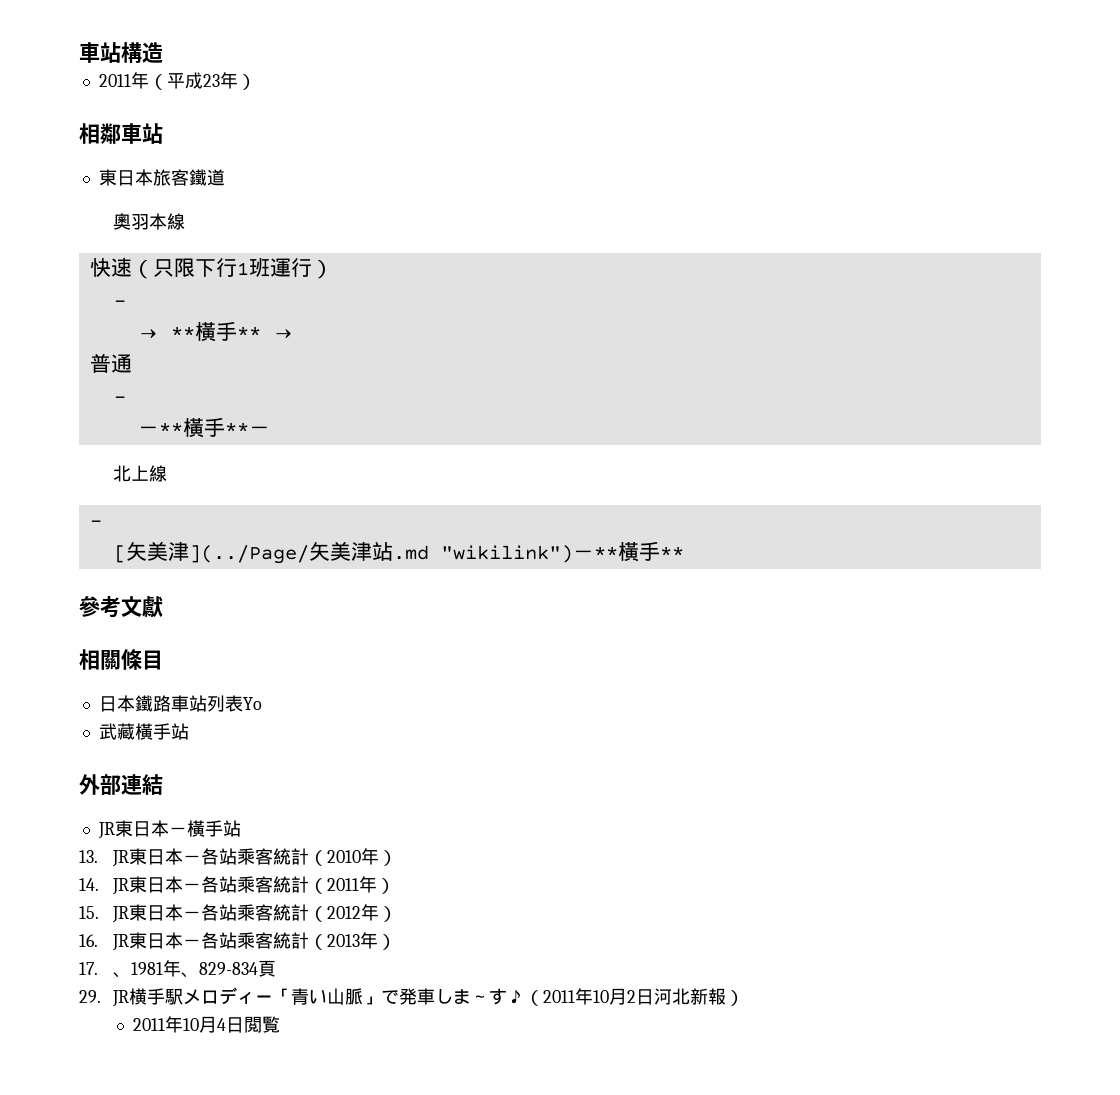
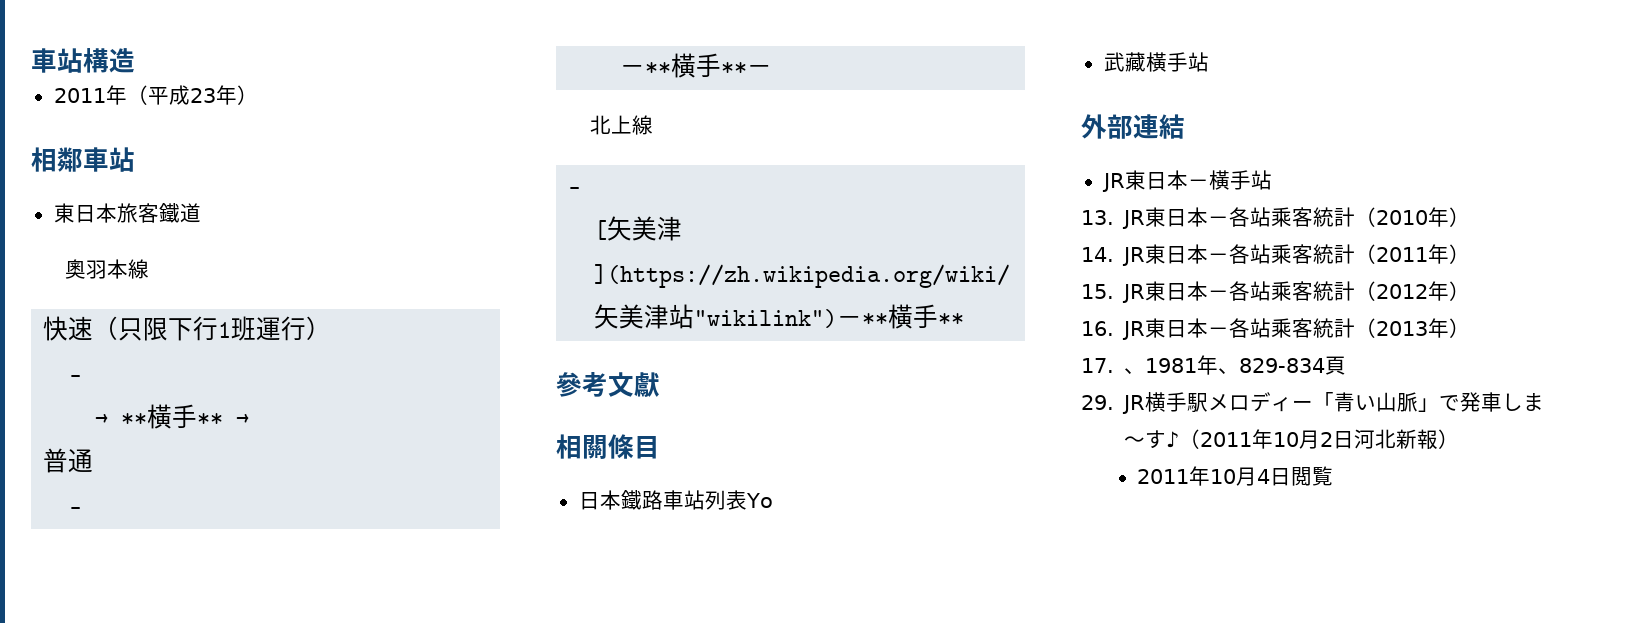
- [矢美津](../Page/矢美津站.md "wikilink")－**橫手**
+ [矢美津](https://zh.wikipedia.org/wiki/矢美津站"wikilink")－**橫手**

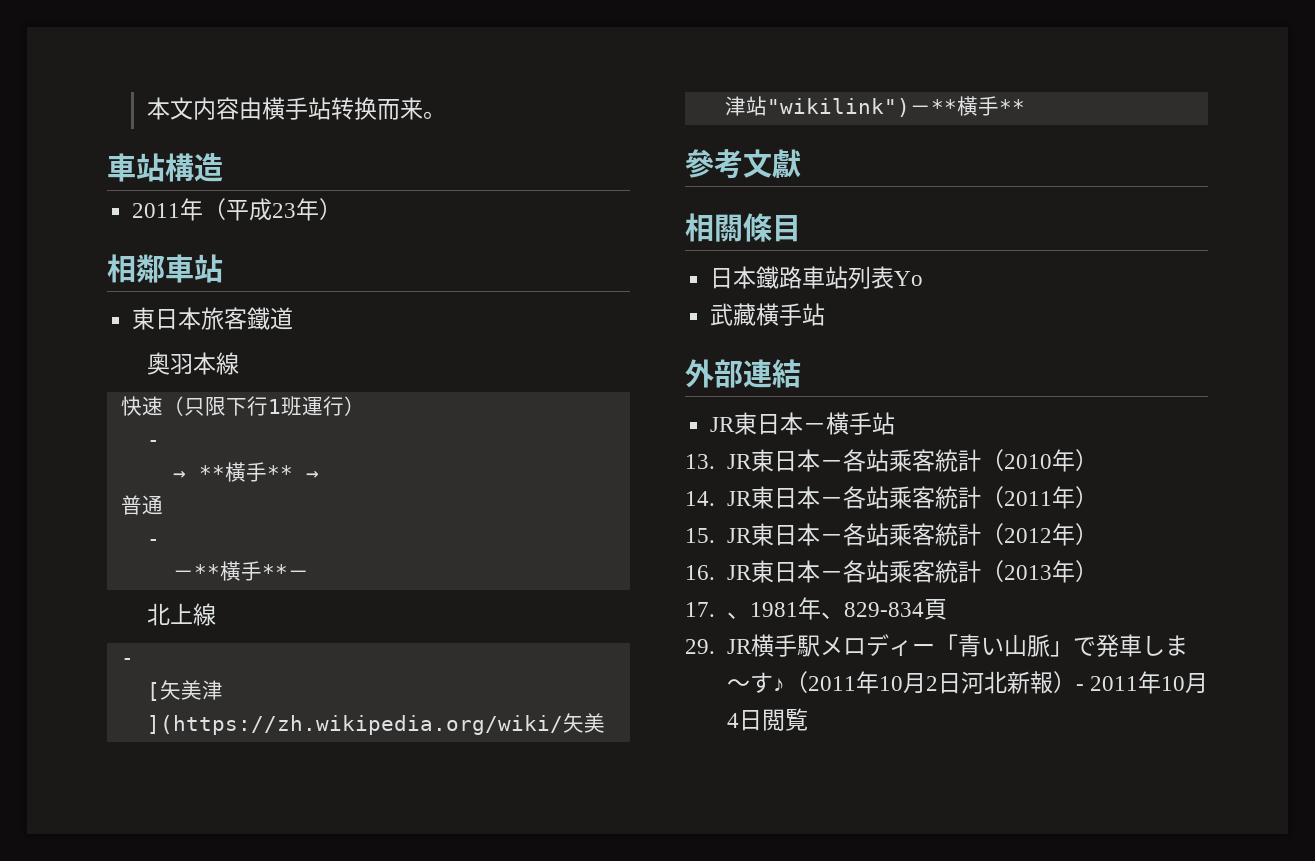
+ 本文内容由橫手站转换而来。
- 29. JR横手駅メロディー「青い山脈」で発車しま～す♪（2011年10月2日河北新報）
- 2011年10月4日閲覧
+ 29. JR横手駅メロディー「青い山脈」で発車しま～す♪（2011年10月2日河北新報）- 2011年10月4日閲覧

